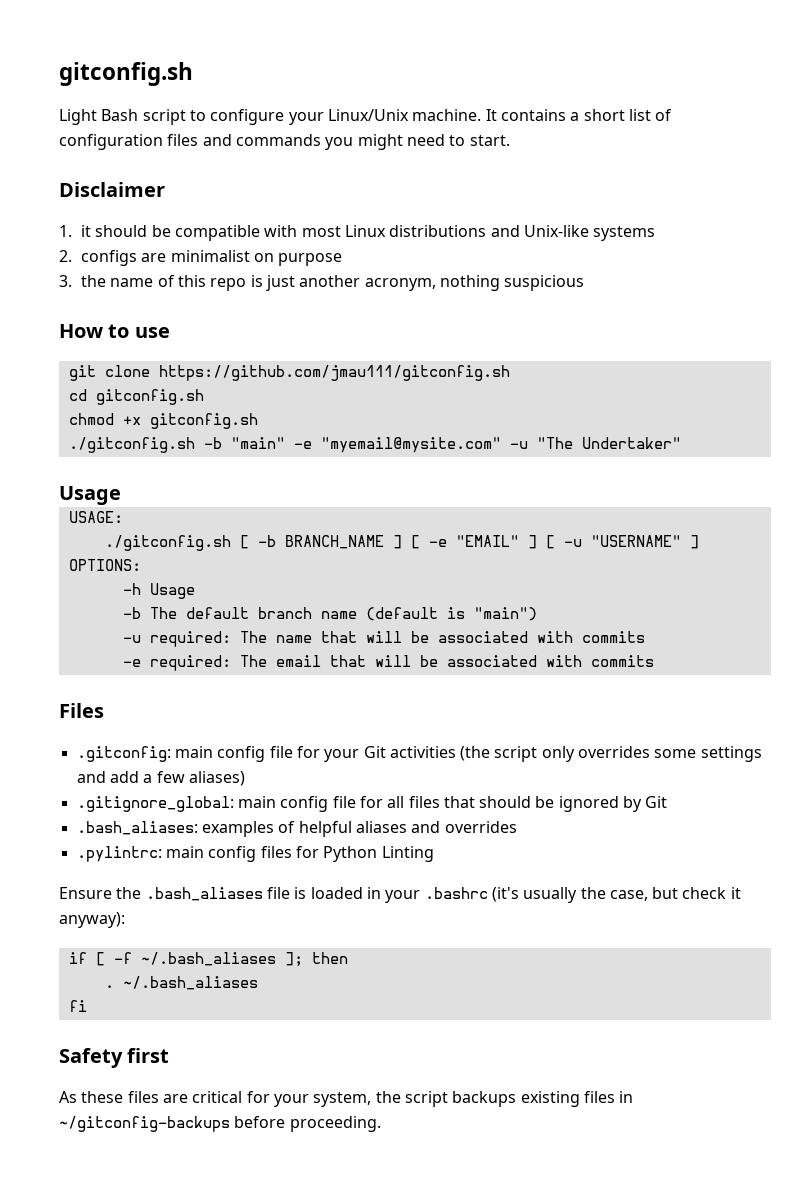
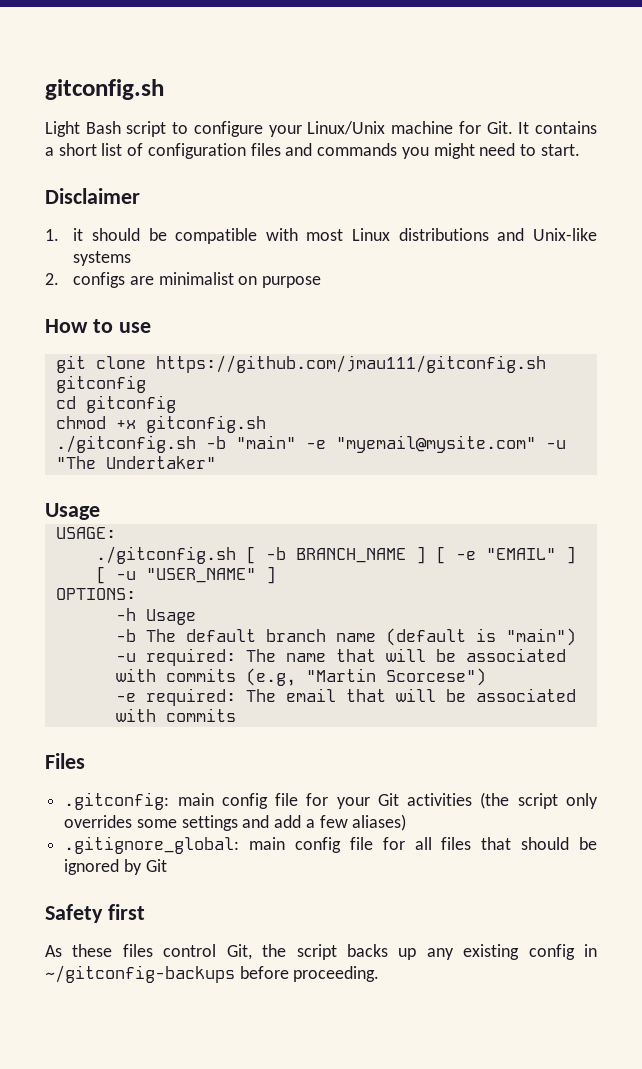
- Light Bash script to configure your Linux/Unix machine. It contains a short list of configuration files and commands you might need to start.
+ Light Bash script to configure your Linux/Unix machine for Git. It contains a short list of configuration files and commands you might need to start.
- 3. the name of this repo is just another acronym, nothing suspicious
- git clone https://github.com/jmau111/gitconfig.sh
+ git clone https://github.com/jmau111/gitconfig.sh gitconfig
- cd gitconfig.sh
+ cd gitconfig
- ./gitconfig.sh [ -b BRANCH_NAME ] [ -e "EMAIL" ] [ -u "USERNAME" ]
+ ./gitconfig.sh [ -b BRANCH_NAME ] [ -e "EMAIL" ] [ -u "USER_NAME" ]
- -u required: The name that will be associated with commits
+ -u required: The name that will be associated with commits (e.g, "Martin Scorcese")
- .bash_aliases: examples of helpful aliases and overrides
- .pylintrc: main config files for Python Linting
- Ensure the .bash_aliases file is loaded in your .bashrc (it's usually the case, but check it anyway):
- if [ -f ~/.bash_aliases ]; then
- . ~/.bash_aliases
- fi
- As these files are critical for your system, the script backups existing files in ~/gitconfig-backups before proceeding.
+ As these files control Git, the script backs up any existing config in ~/gitconfig-backups before proceeding.

